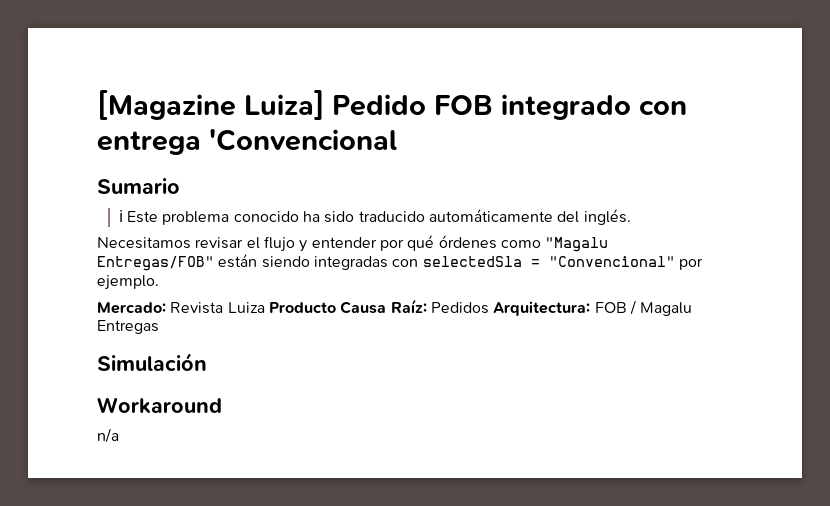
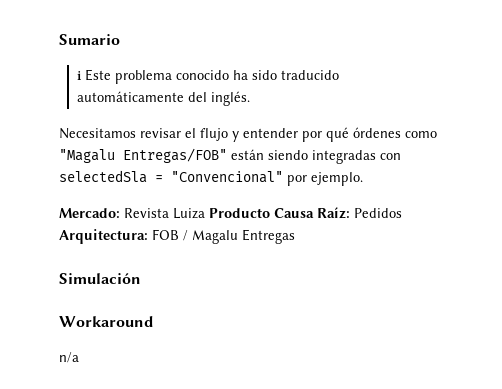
- [Magazine Luiza] Pedido FOB integrado con entrega 'Convencional

